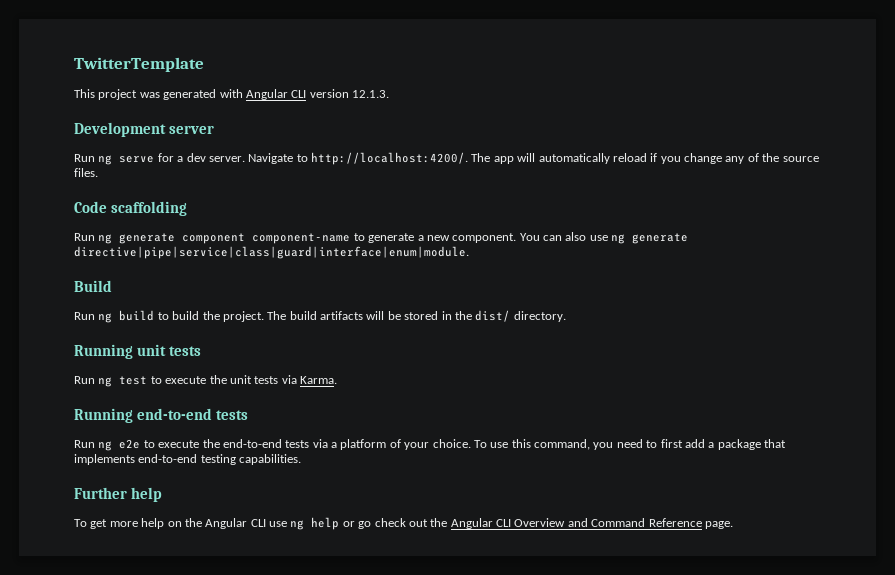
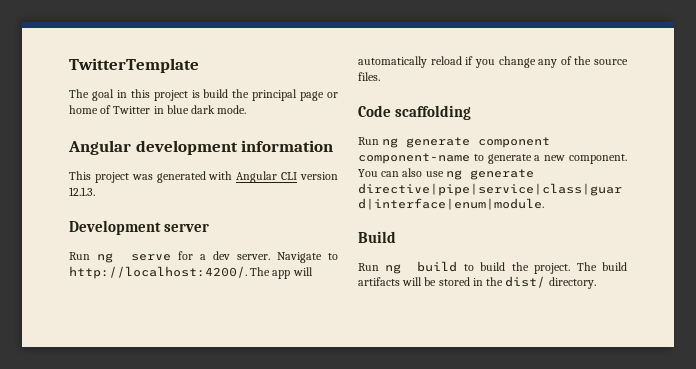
+ The goal in this project is build the principal page or home of Twitter in blue dark mode.
+ Angular development information
- Running unit tests
- Run ng test to execute the unit tests via Karma.
- Running end-to-end tests
- Run ng e2e to execute the end-to-end tests via a platform of your choice. To use this command, you need to first add a package that implements end-to-end testing capabilities.
- Further help
- To get more help on the Angular CLI use ng help or go check out the Angular CLI Overview and Command Reference page.

